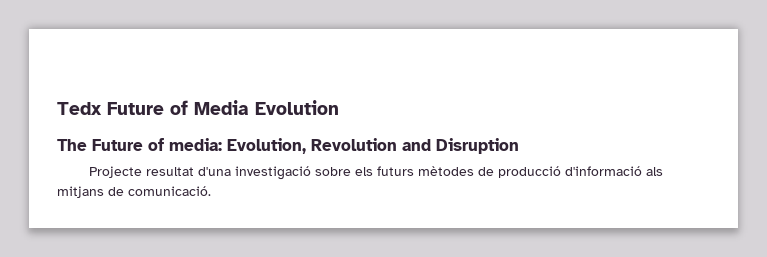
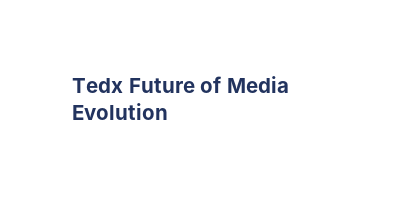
- The Future of media: Evolution, Revolution and Disruption
- Projecte resultat d'una investigació sobre els futurs mètodes de producció d'informació als mitjans de comunicació.

